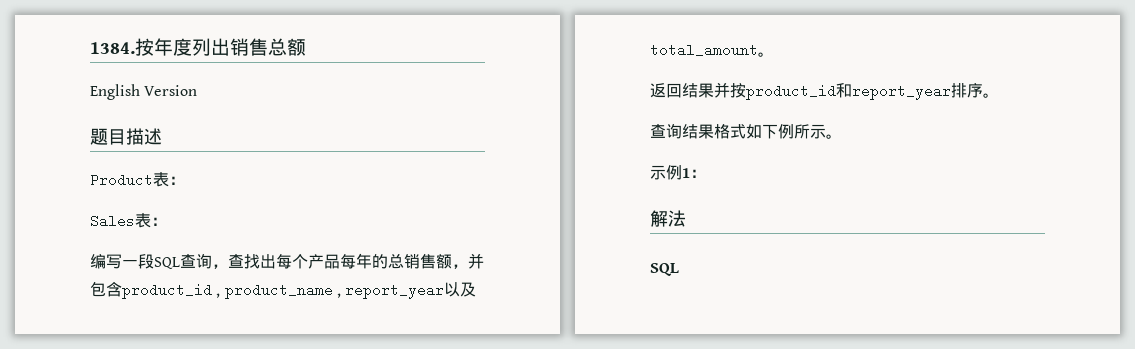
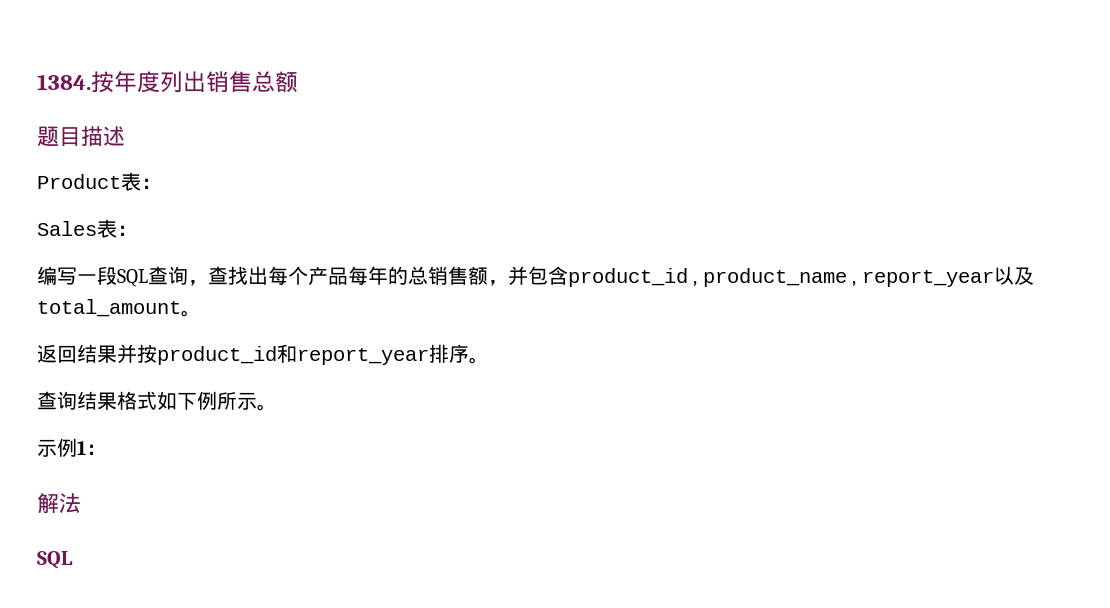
- English Version

